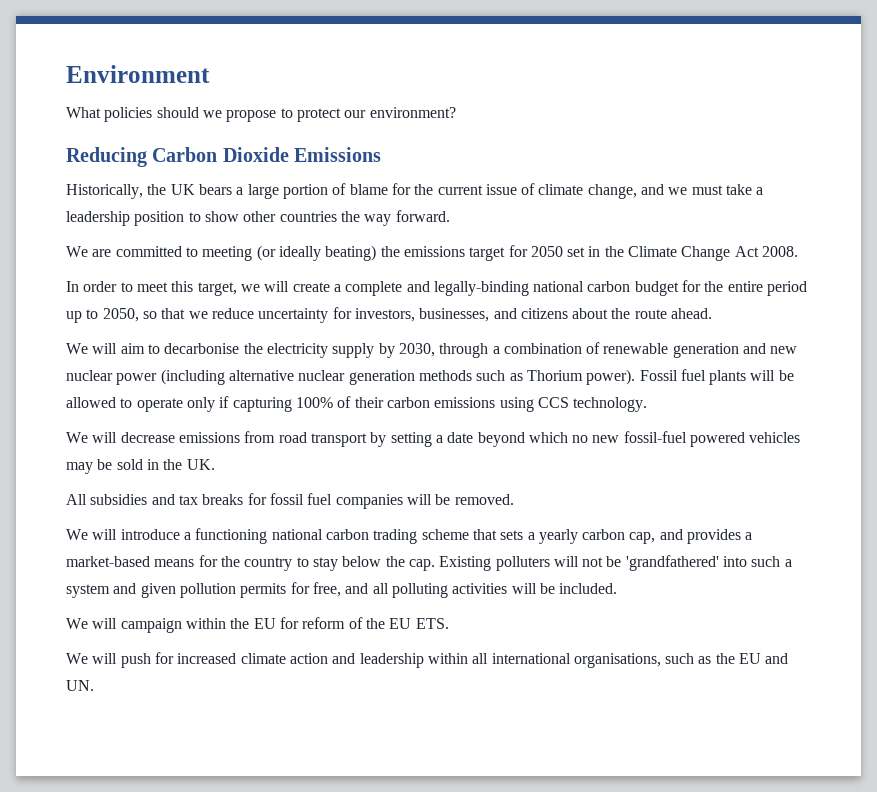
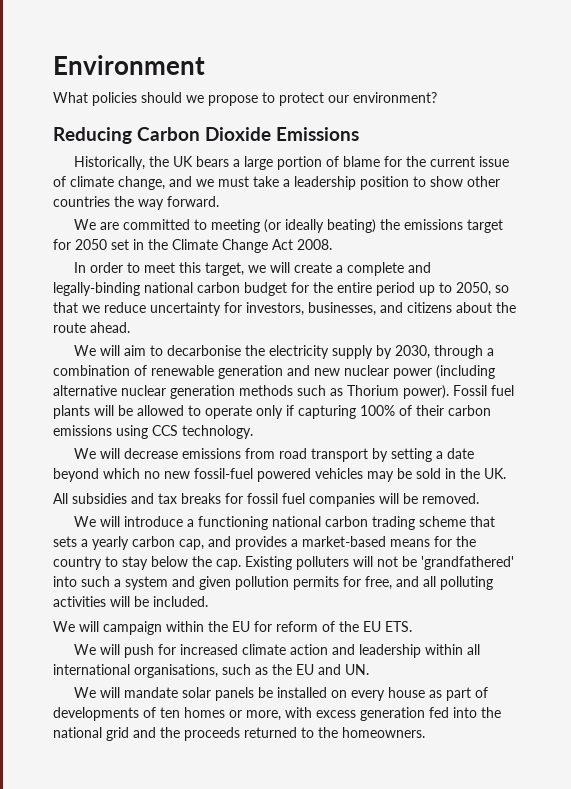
+ We will mandate solar panels be installed on every house as part of developments of ten homes or more, with excess generation fed into the national grid and the proceeds returned to the homeowners.

